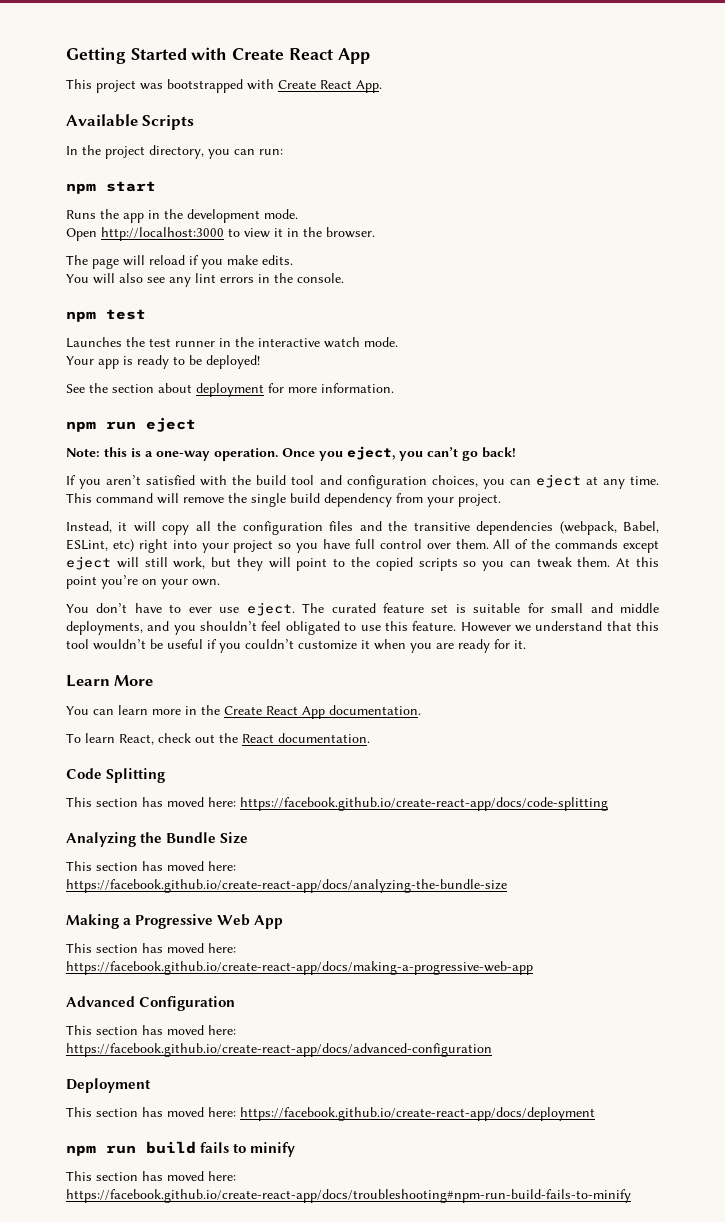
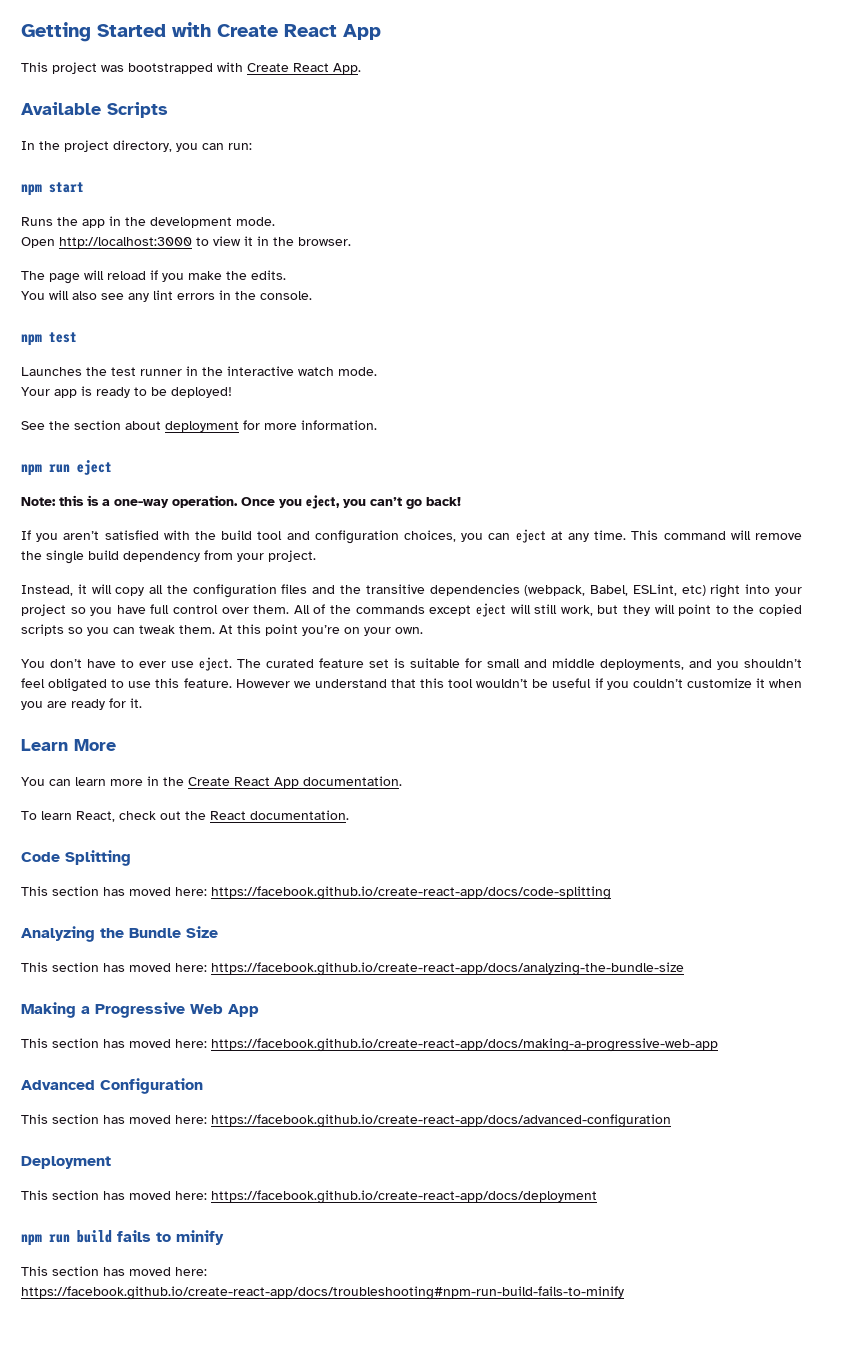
- The page will reload if you make edits.
+ The page will reload if you make the edits.

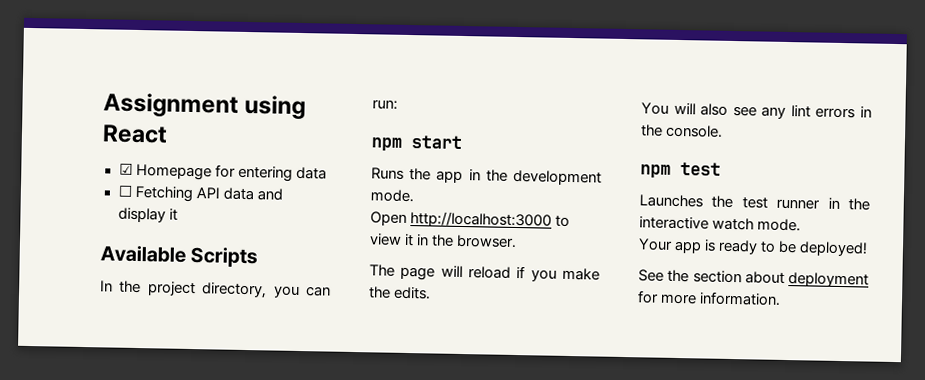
- Getting Started with Create React App
- This project was bootstrapped with Create React App.
+ Assignment using React
+ ☑ Homepage for entering data
+ ☐ Fetching API data and display it
- npm run eject
- Note: this is a one-way operation. Once you eject, you can’t go back!
- If you aren’t satisfied with the build tool and configuration choices, you can eject at any time. This command will remove the single build dependency from your project.
- Instead, it will copy all the configuration files and the transitive dependencies (webpack, Babel, ESLint, etc) right into your project so you have full control over them. All of the commands except eject will still work, but they will point to the copied scripts so you can tweak them. At this point you’re on your own.
- You don’t have to ever use eject. The curated feature set is suitable for small and middle deployments, and you shouldn’t feel obligated to use this feature. However we understand that this tool wouldn’t be useful if you couldn’t customize it when you are ready for it.
- Learn More
- You can learn more in the Create React App documentation.
- To learn React, check out the React documentation.
- Code Splitting
- This section has moved here: https://facebook.github.io/create-react-app/docs/code-splitting
- Analyzing the Bundle Size
- This section has moved here: https://facebook.github.io/create-react-app/docs/analyzing-the-bundle-size
- Making a Progressive Web App
- This section has moved here: https://facebook.github.io/create-react-app/docs/making-a-progressive-web-app
- Advanced Configuration
- This section has moved here: https://facebook.github.io/create-react-app/docs/advanced-configuration
- Deployment
- This section has moved here: https://facebook.github.io/create-react-app/docs/deployment
- npm run build fails to minify
- This section has moved here: https://facebook.github.io/create-react-app/docs/troubleshooting#npm-run-build-fails-to-minify

